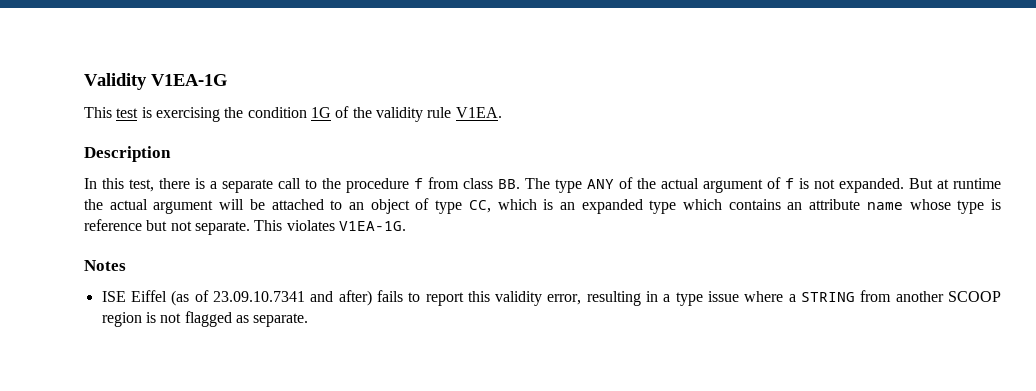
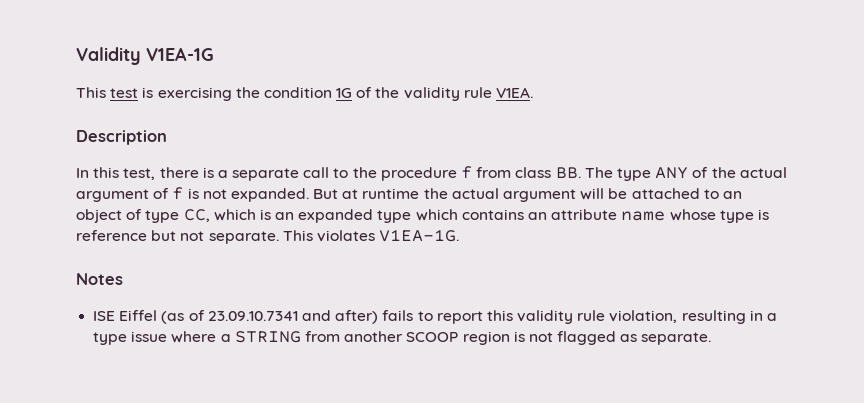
- ISE Eiffel (as of 23.09.10.7341 and after) fails to report this validity error, resulting in a type issue where a STRING from another SCOOP region is not flagged as separate.
+ ISE Eiffel (as of 23.09.10.7341 and after) fails to report this validity rule violation, resulting in a type issue where a STRING from another SCOOP region is not flagged as separate.

